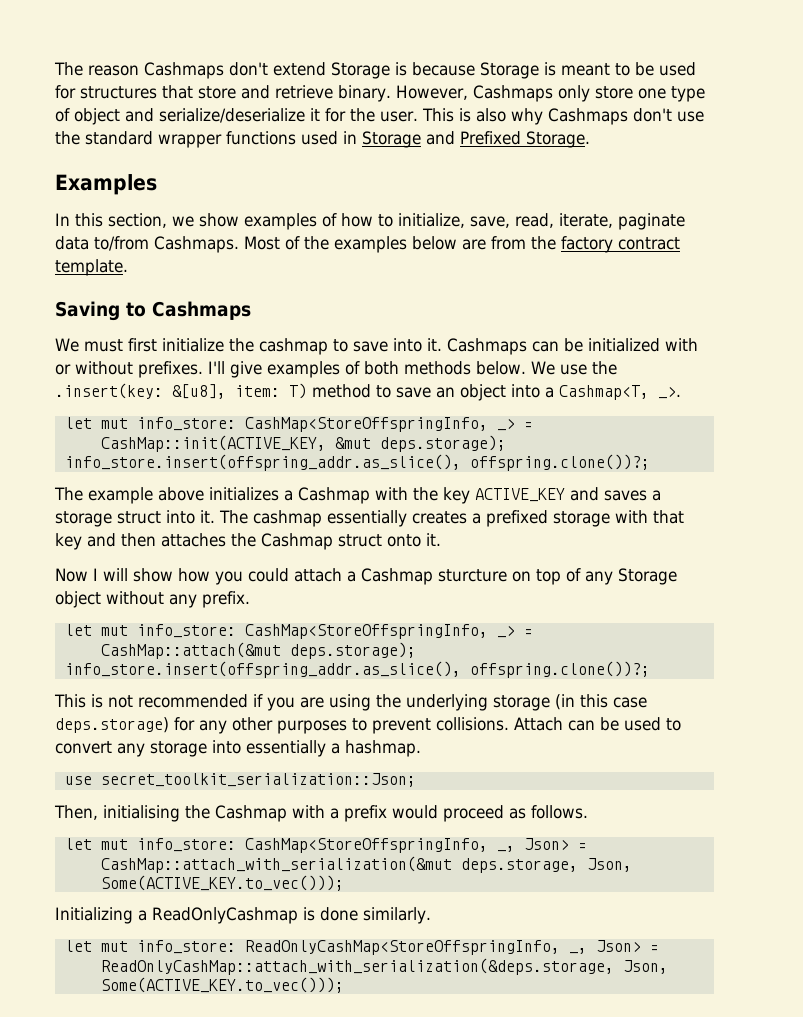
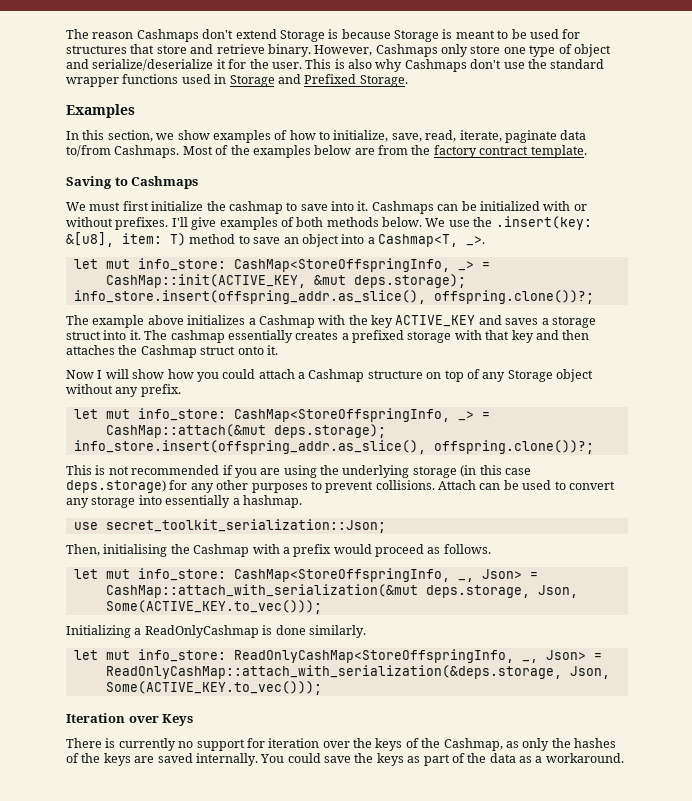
- Now I will show how you could attach a Cashmap sturcture on top of any Storage object without any prefix.
+ Now I will show how you could attach a Cashmap structure on top of any Storage object without any prefix.
+ Iteration over Keys
+ There is currently no support for iteration over the keys of the Cashmap, as only the hashes of the keys are saved internally. You could save the keys as part of the data as a workaround.

